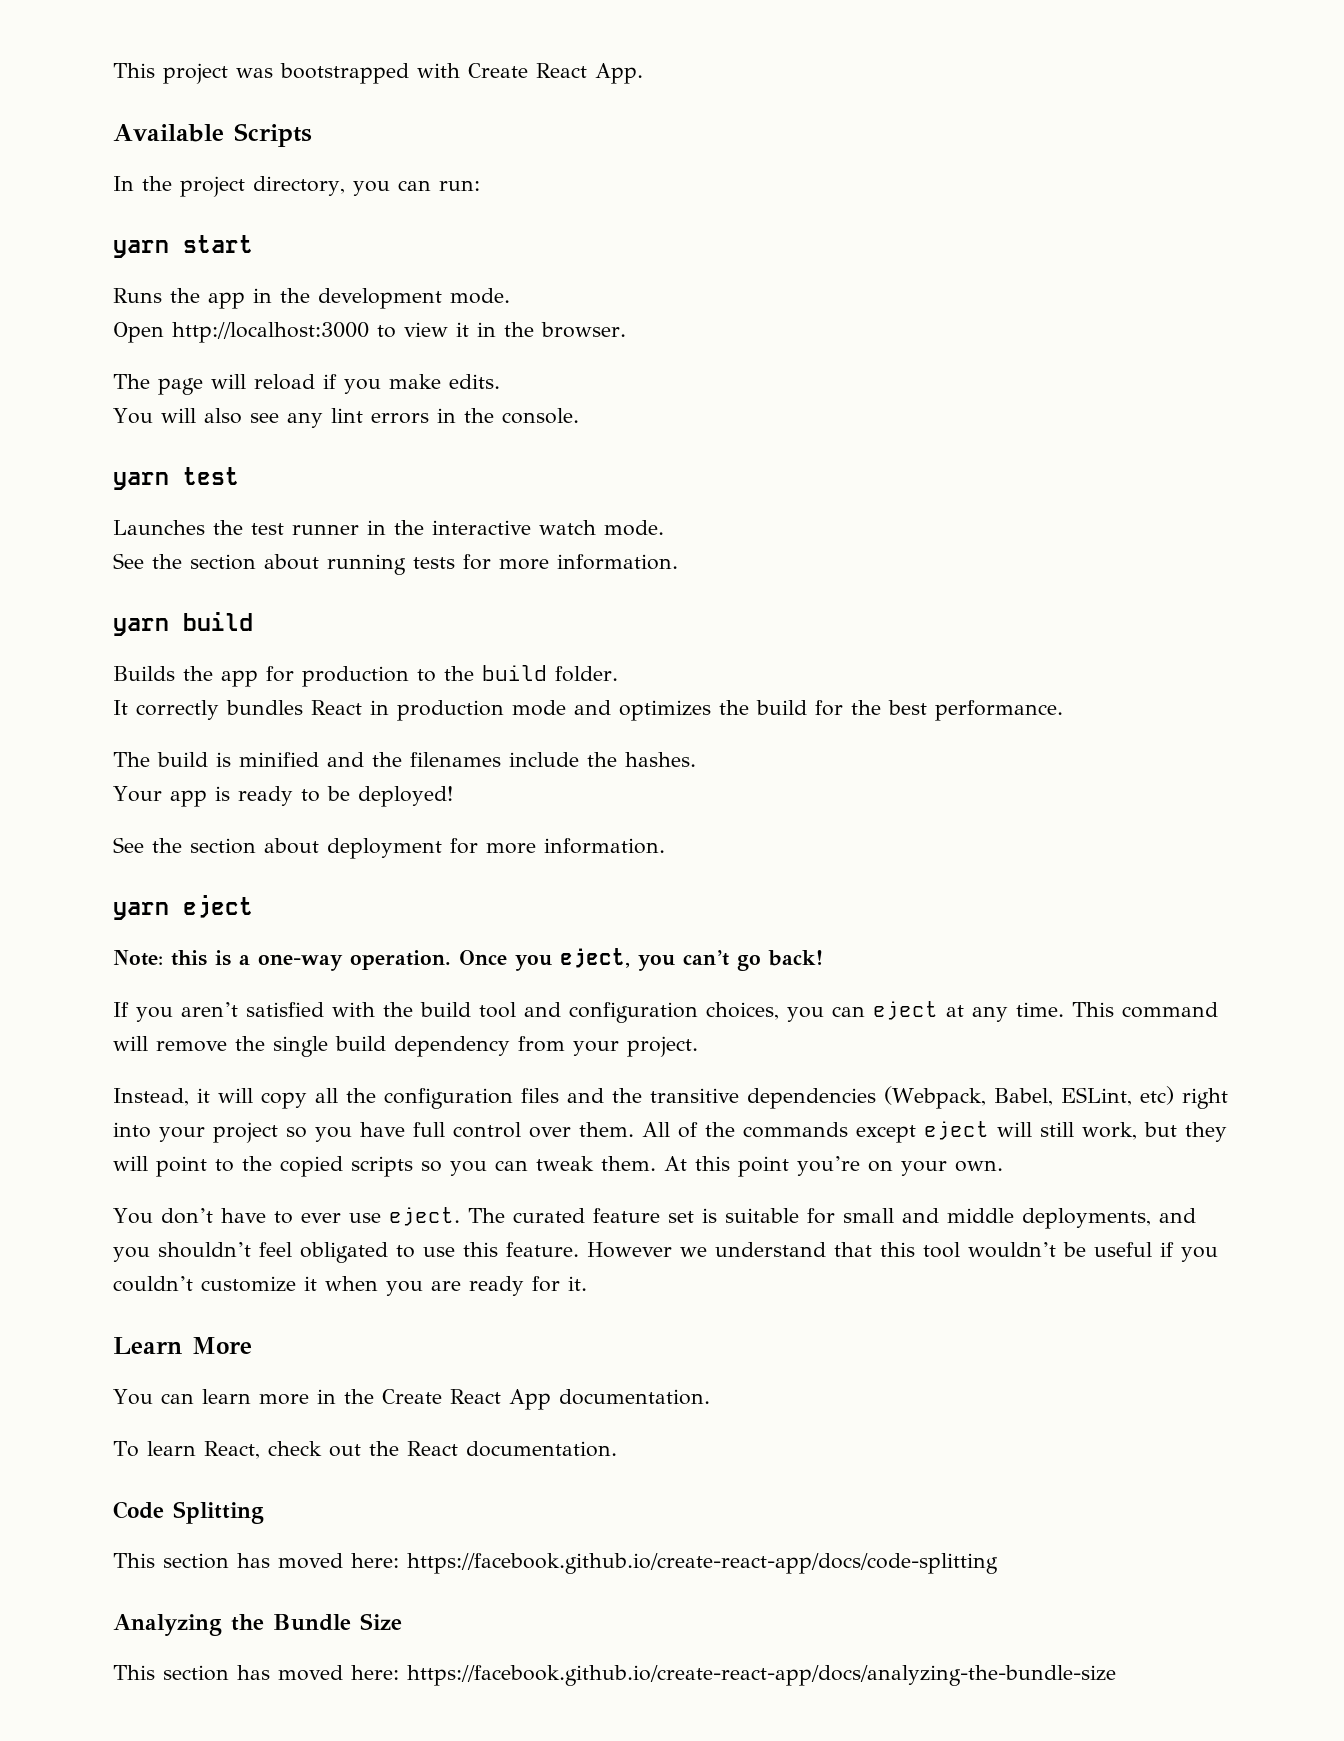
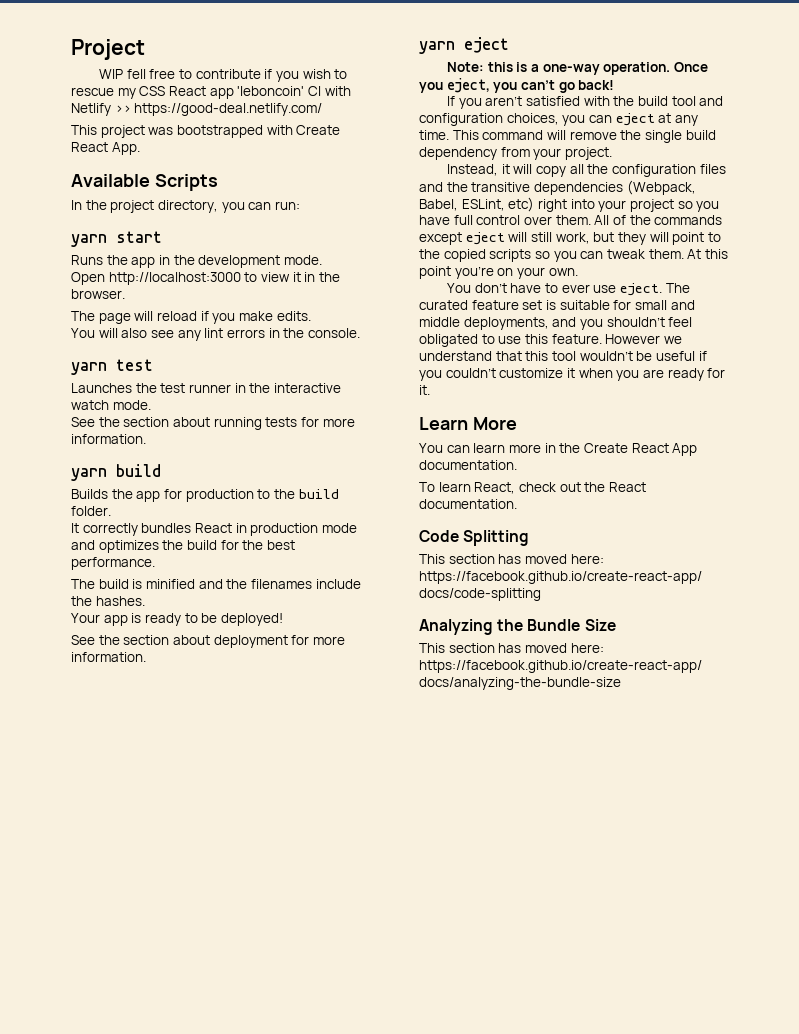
+ Project
+ WIP fell free to contribute if you wish to rescue my CSS React app 'leboncoin' CI with Netlify >> https://good-deal.netlify.com/

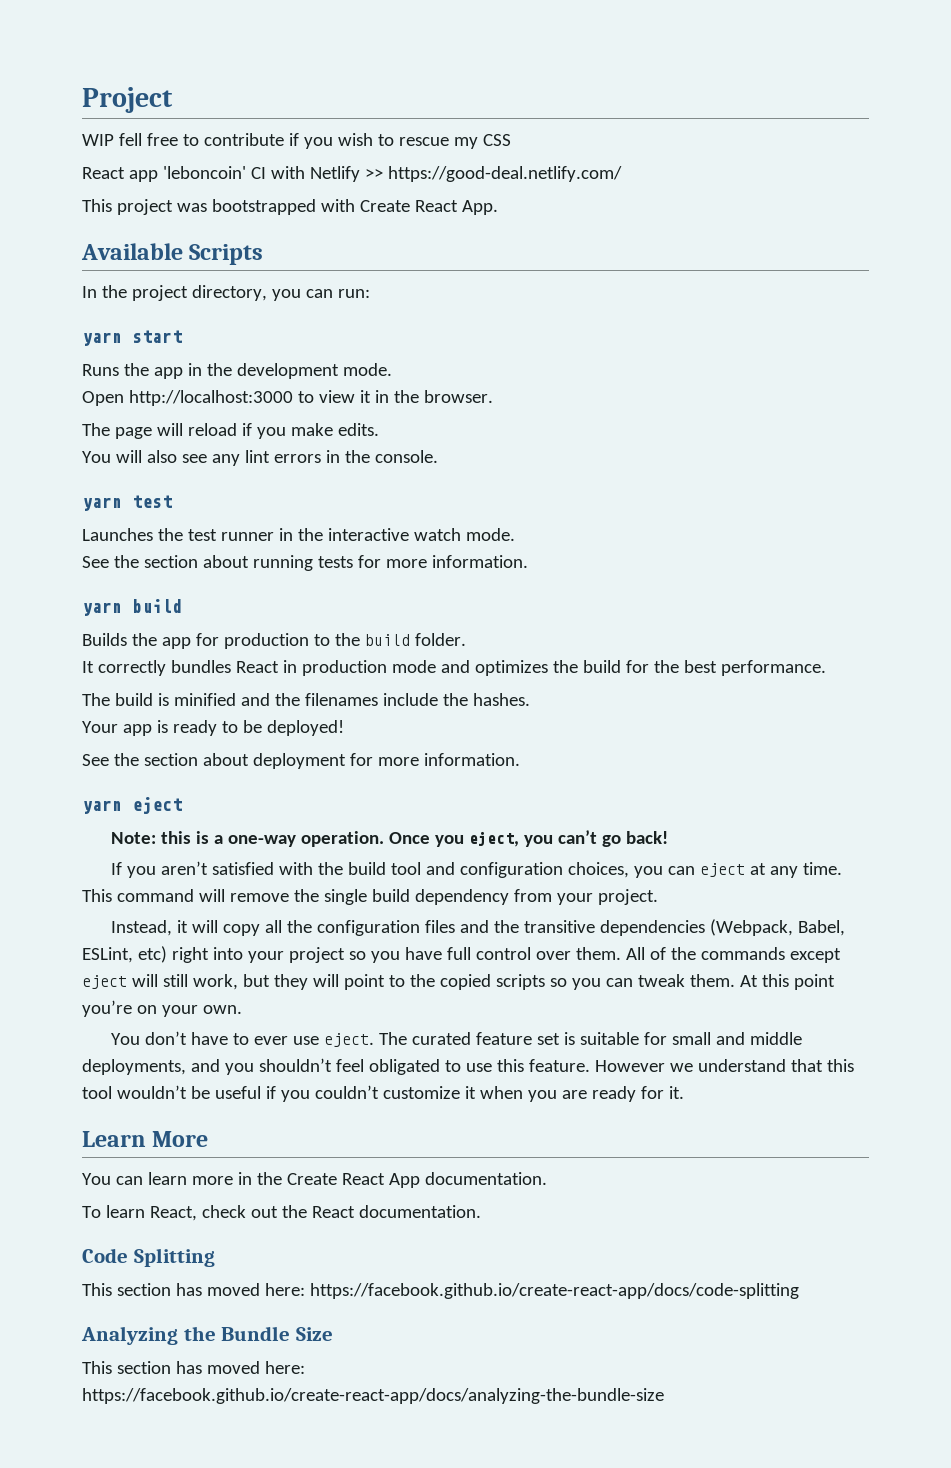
- WIP fell free to contribute if you wish to rescue my CSS React app 'leboncoin' CI with Netlify >> https://good-deal.netlify.com/
+ WIP fell free to contribute if you wish to rescue my CSS
+ React app 'leboncoin' CI with Netlify >> https://good-deal.netlify.com/

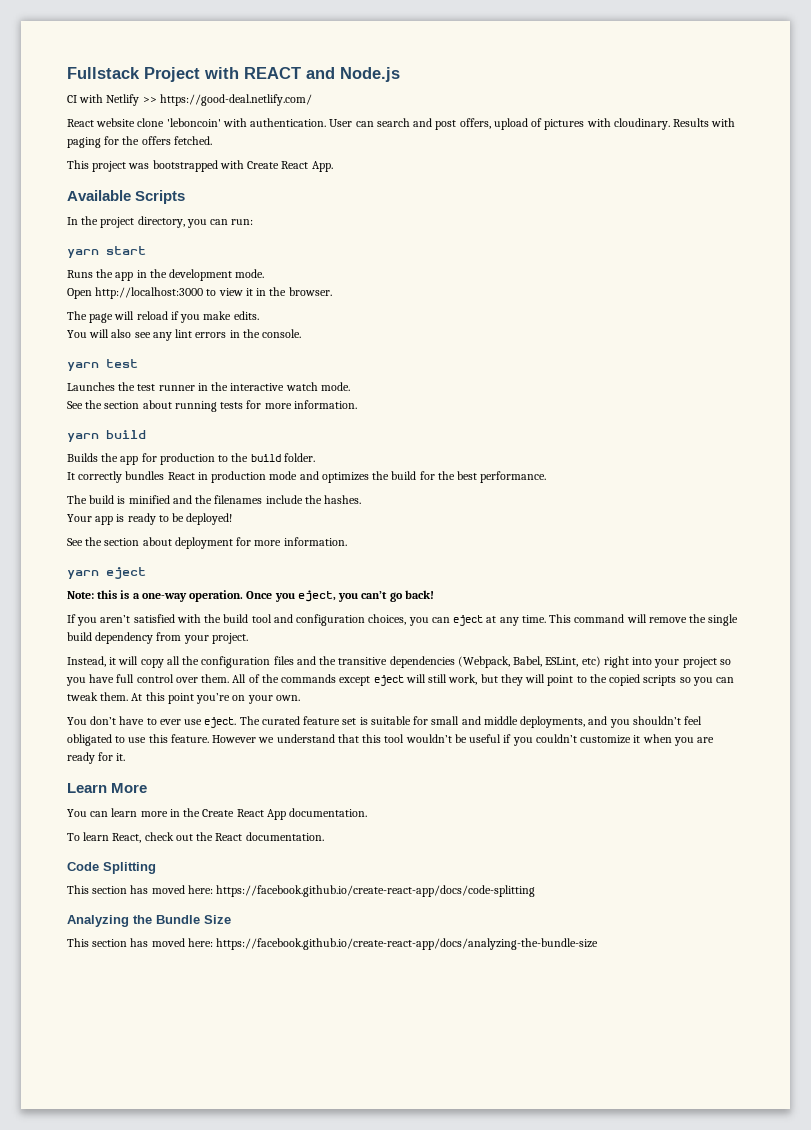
- Project
- WIP fell free to contribute if you wish to rescue my CSS
- React app 'leboncoin' CI with Netlify >> https://good-deal.netlify.com/
+ Fullstack Project with REACT and Node.js
+ CI with Netlify >> https://good-deal.netlify.com/
+ React website clone 'leboncoin' with authentication. User can search and post offers, upload of pictures with cloudinary. Results with paging for the offers fetched.

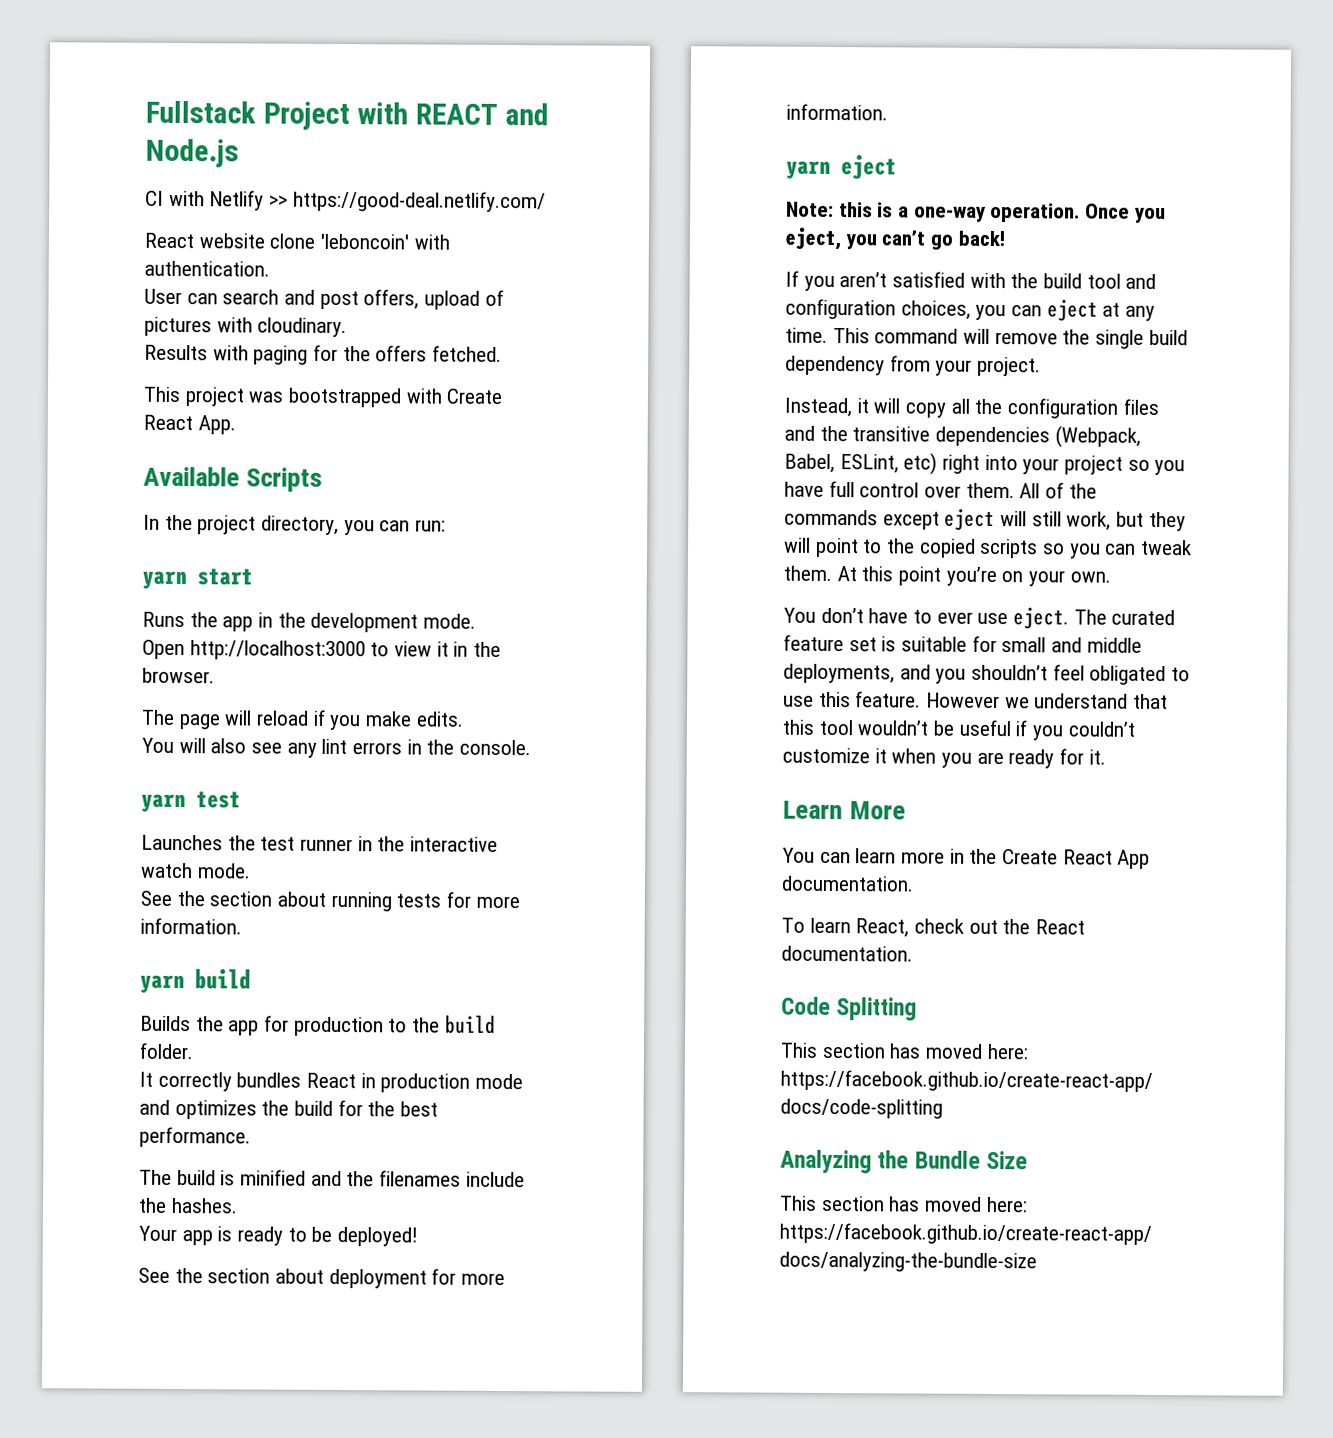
- React website clone 'leboncoin' with authentication. User can search and post offers, upload of pictures with cloudinary. Results with paging for the offers fetched.
+ React website clone 'leboncoin' with authentication.
+ User can search and post offers, upload of pictures with cloudinary.
+ Results with paging for the offers fetched.

